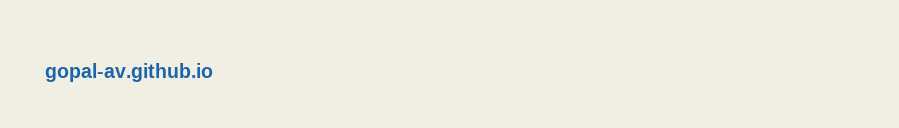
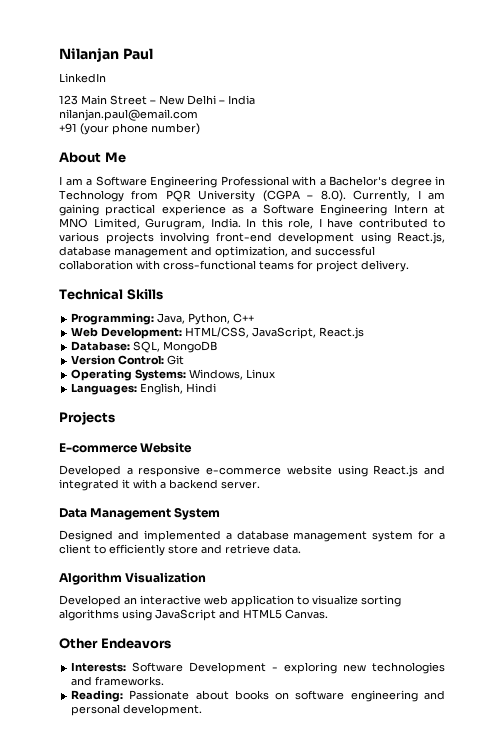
- gopal-av.github.io
+ Nilanjan Paul
+ LinkedIn
+ 123 Main Street – New Delhi – India
+ nilanjan.paul@email.com
+ +91 (your phone number)
+ About Me
+ I am a Software Engineering Professional with a Bachelor's degree in Technology from PQR University (CGPA – 8.0). Currently, I am gaining practical experience as a Software Engineering Intern at MNO Limited, Gurugram, India. In this role, I have contributed to various projects involving front-end development using React.js, database management and optimization, and successful collaboration with cross-functional teams for project delivery.
+ Technical Skills
+ Programming: Java, Python, C++
+ Web Development: HTML/CSS, JavaScript, React.js
+ Database: SQL, MongoDB
+ Version Control: Git
+ Operating Systems: Windows, Linux
+ Languages: English, Hindi
+ Projects
+ E-commerce Website
+ Developed a responsive e-commerce website using React.js and integrated it with a backend server.
+ Data Management System
+ Designed and implemented a database management system for a client to efficiently store and retrieve data.
+ Algorithm Visualization
+ Developed an interactive web application to visualize sorting algorithms using JavaScript and HTML5 Canvas.
+ Other Endeavors
+ Interests: Software Development - exploring new technologies and frameworks.
+ Reading: Passionate about books on software engineering and personal development.

